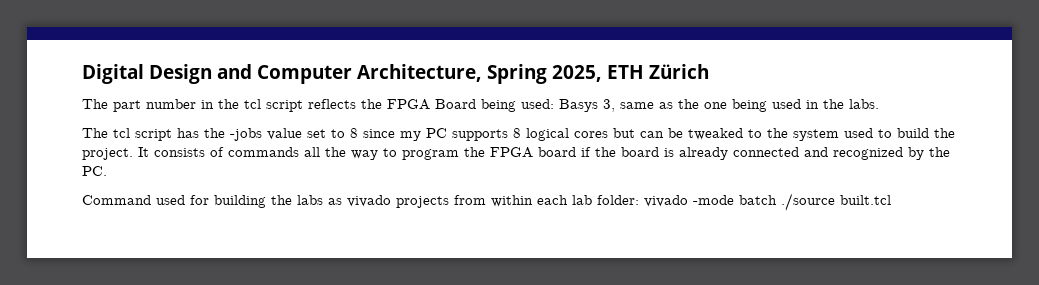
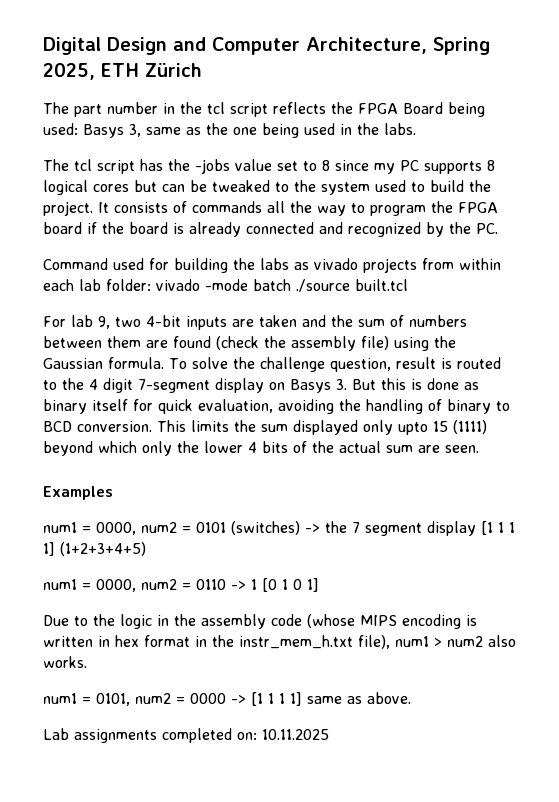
+ For lab 9, two 4-bit inputs are taken and the sum of numbers between them are found (check the assembly file) using the Gaussian formula. To solve the challenge question, result is routed to the 4 digit 7-segment display on Basys 3. But this is done as binary itself for quick evaluation, avoiding the handling of binary to BCD conversion. This limits the sum displayed only upto 15 (1111) beyond which only the lower 4 bits of the actual sum are seen.
+ Examples
+ num1 = 0000, num2 = 0101 (switches) -> the 7 segment display [1 1 1 1] (1+2+3+4+5)
+ num1 = 0000, num2 = 0110 -> 1 [0 1 0 1]
+ Due to the logic in the assembly code (whose MIPS encoding is written in hex format in the instr_mem_h.txt file), num1 > num2 also works.
+ num1 = 0101, num2 = 0000 -> [1 1 1 1] same as above.
+ Lab assignments completed on: 10.11.2025

